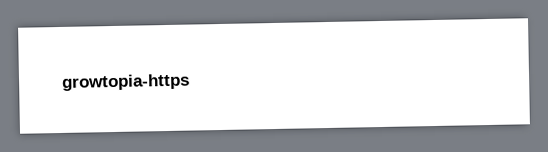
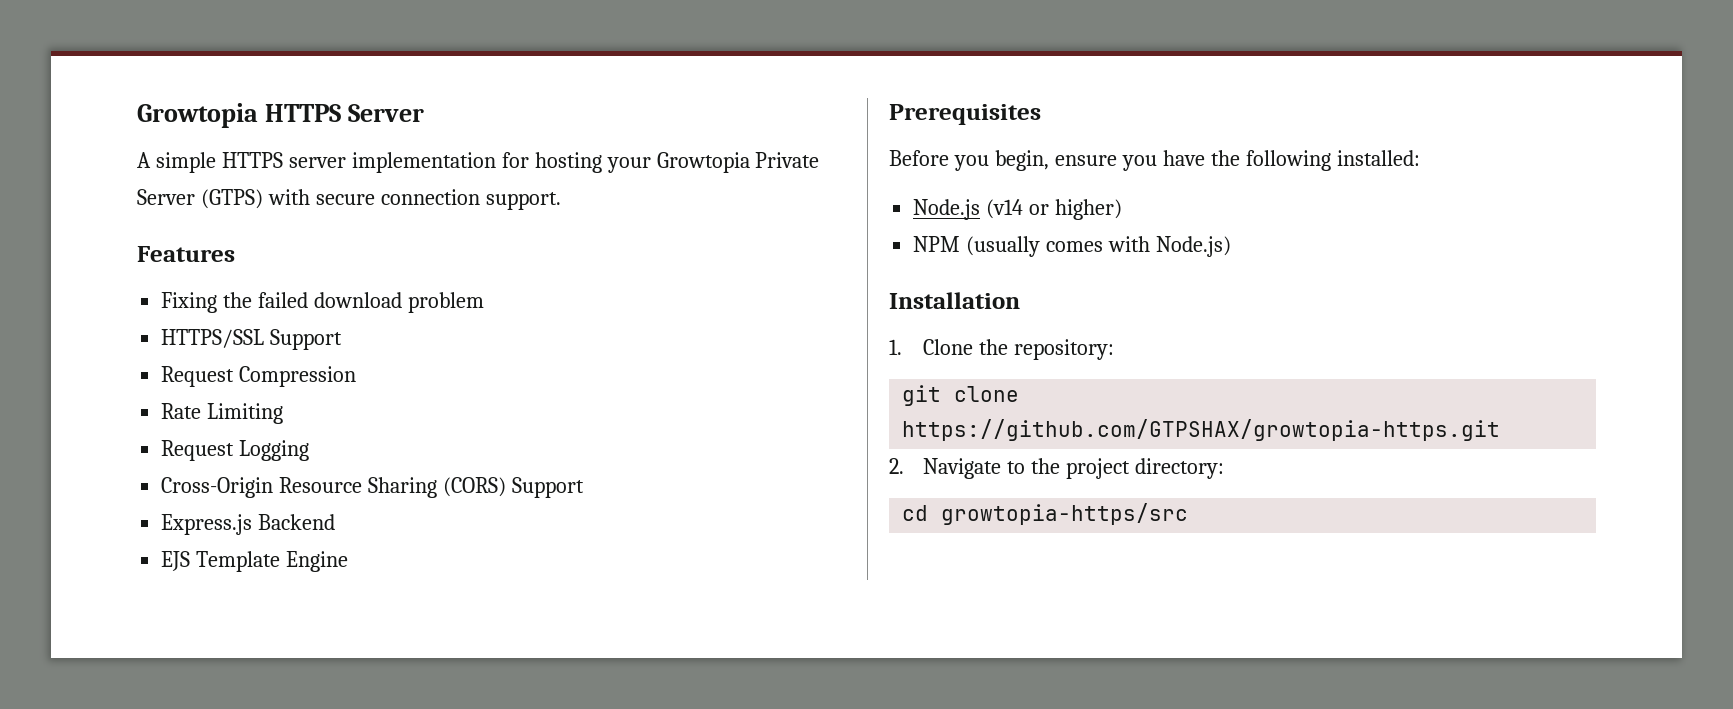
- growtopia-https
+ Growtopia HTTPS Server
+ A simple HTTPS server implementation for hosting your Growtopia Private Server (GTPS) with secure connection support.
+ Features
+ Fixing the failed download problem
+ HTTPS/SSL Support
+ Request Compression
+ Rate Limiting
+ Request Logging
+ Cross-Origin Resource Sharing (CORS) Support
+ Express.js Backend
+ EJS Template Engine
+ Prerequisites
+ Before you begin, ensure you have the following installed:
+ Node.js (v14 or higher)
+ NPM (usually comes with Node.js)
+ Installation
+ 1. Clone the repository:
+ git clone https://github.com/GTPSHAX/growtopia-https.git
+ 2. Navigate to the project directory:
+ cd growtopia-https/src

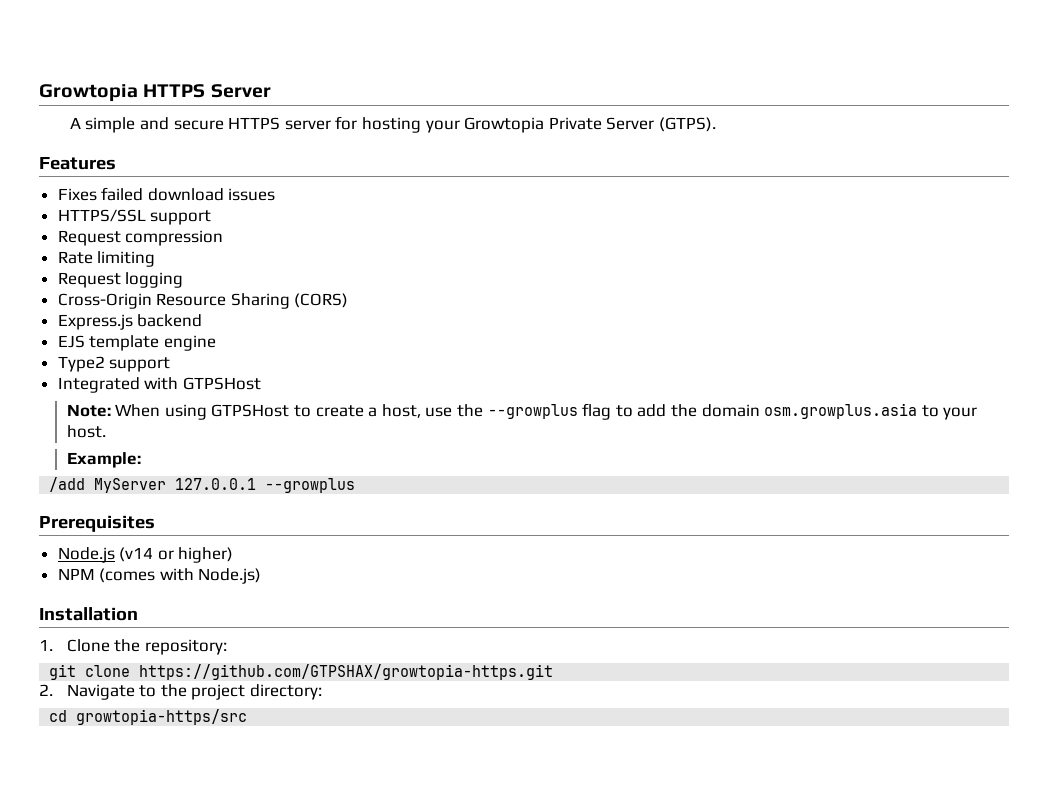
- A simple HTTPS server implementation for hosting your Growtopia Private Server (GTPS) with secure connection support.
+ A simple and secure HTTPS server for hosting your Growtopia Private Server (GTPS).
- Fixing the failed download problem
+ Fixes failed download issues
- HTTPS/SSL Support
- Request Compression
+ HTTPS/SSL support
+ Request compression
- Rate Limiting
- Request Logging
+ Rate limiting
+ Request logging
- Cross-Origin Resource Sharing (CORS) Support
+ Cross-Origin Resource Sharing (CORS)
- Express.js Backend
+ Express.js backend
- EJS Template Engine
+ EJS template engine
+ Type2 support
+ Integrated with GTPSHost
+ Note: When using GTPSHost to create a host, use the --growplus flag to add the domain osm.growplus.asia to your host.
+ Example:
+ /add MyServer 127.0.0.1 --growplus
  Prerequisites
- Before you begin, ensure you have the following installed:
- NPM (usually comes with Node.js)
+ NPM (comes with Node.js)

